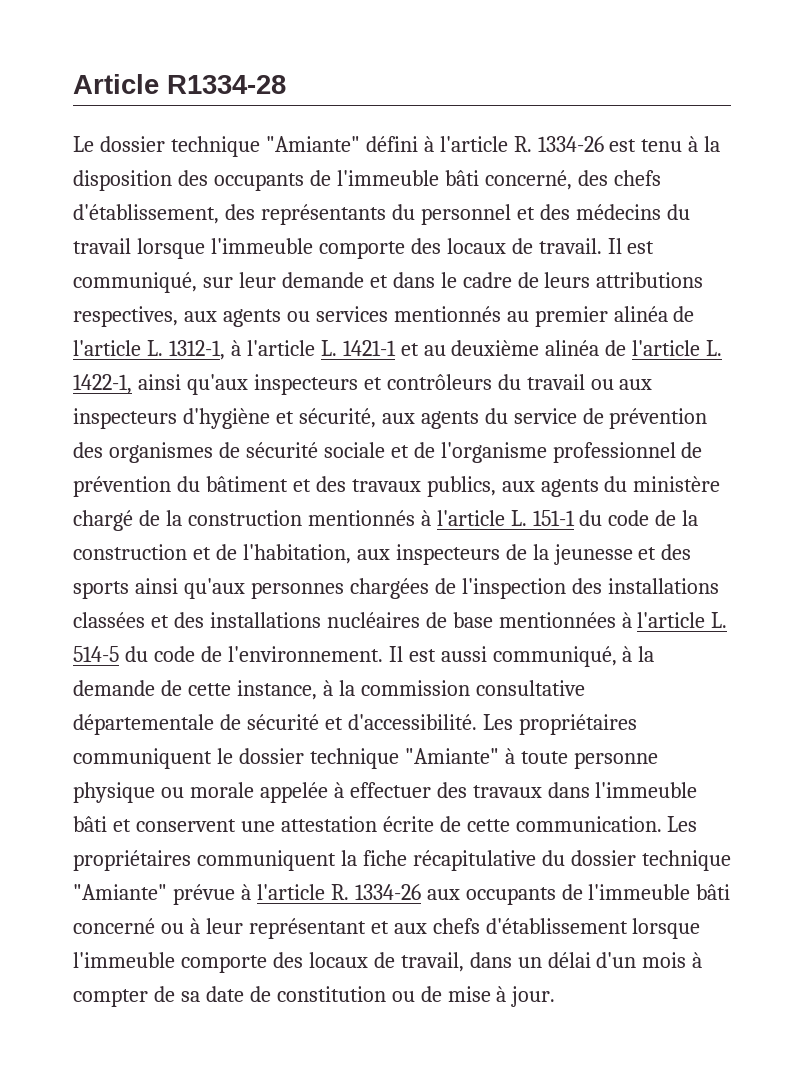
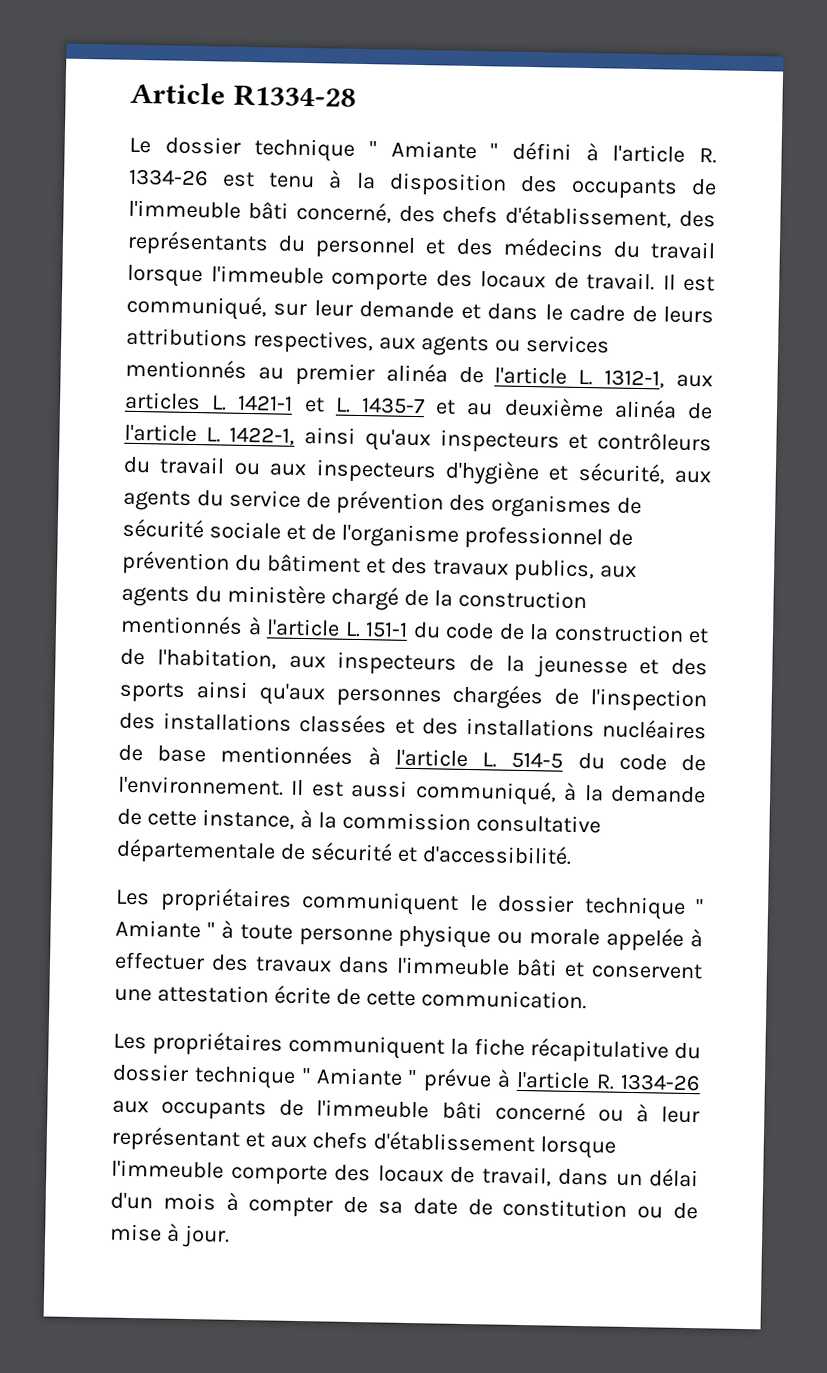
- Le dossier technique "Amiante" défini à l'article R. 1334-26 est tenu à la disposition des occupants de l'immeuble bâti concerné, des chefs d'établissement, des représentants du personnel et des médecins du travail lorsque l'immeuble comporte des locaux de travail.
+ Le dossier technique " Amiante " défini à l'article R. 1334-26 est tenu à la disposition des occupants de l'immeuble bâti concerné, des chefs d'établissement, des représentants du personnel et des médecins du travail lorsque l'immeuble comporte des locaux de travail.
- Il est communiqué, sur leur demande et dans le cadre de leurs attributions respectives, aux agents ou services mentionnés au premier alinéa de l'article L. 1312-1, à l'article L. 1421-1 et au deuxième alinéa de l'article L. 1422-1, ainsi qu'aux inspecteurs et contrôleurs du travail ou aux inspecteurs d'hygiène et sécurité, aux agents du service de prévention des organismes de sécurité sociale et de l'organisme professionnel de prévention du bâtiment et des travaux publics, aux agents du ministère chargé de la construction mentionnés à l'article L. 151-1 du code de la construction et de l'habitation, aux inspecteurs de la jeunesse et des sports ainsi qu'aux personnes chargées de l'inspection des installations classées et des installations nucléaires de base mentionnées à l'article L. 514-5 du code de l'environnement.
+ Il est communiqué, sur leur demande et dans le cadre de leurs attributions respectives, aux agents ou services mentionnés au premier alinéa de l'article L. 1312-1, aux articles L. 1421-1 et L. 1435-7 et au deuxième alinéa de l'article L. 1422-1, ainsi qu'aux inspecteurs et contrôleurs du travail ou aux inspecteurs d'hygiène et sécurité, aux agents du service de prévention des organismes de sécurité sociale et de l'organisme professionnel de prévention du bâtiment et des travaux publics, aux agents du ministère chargé de la construction mentionnés à l'article L. 151-1 du code de la construction et de l'habitation, aux inspecteurs de la jeunesse et des sports ainsi qu'aux personnes chargées de l'inspection des installations classées et des installations nucléaires de base mentionnées à l'article L. 514-5 du code de l'environnement.
- Il est aussi communiqué, à la demande de cette instance, à la commission consultative départementale de sécurité et d'accessibilité. Les propriétaires communiquent le dossier technique "Amiante" à toute personne physique ou morale appelée à effectuer des travaux dans l'immeuble bâti et conservent une attestation écrite de cette communication. Les propriétaires communiquent la fiche récapitulative du dossier technique "Amiante" prévue à l'article R. 1334-26 aux occupants de l'immeuble bâti concerné ou à leur représentant et aux chefs d'établissement lorsque l'immeuble comporte des locaux de travail, dans un délai d'un mois à compter de sa date de constitution ou de mise à jour.
+ Il est aussi communiqué, à la demande de cette instance, à la commission consultative départementale de sécurité et d'accessibilité.
+ Les propriétaires communiquent le dossier technique " Amiante " à toute personne physique ou morale appelée à effectuer des travaux dans l'immeuble bâti et conservent une attestation écrite de cette communication.
+ Les propriétaires communiquent la fiche récapitulative du dossier technique " Amiante " prévue à l'article R. 1334-26 aux occupants de l'immeuble bâti concerné ou à leur représentant et aux chefs d'établissement lorsque l'immeuble comporte des locaux de travail, dans un délai d'un mois à compter de sa date de constitution ou de mise à jour.

